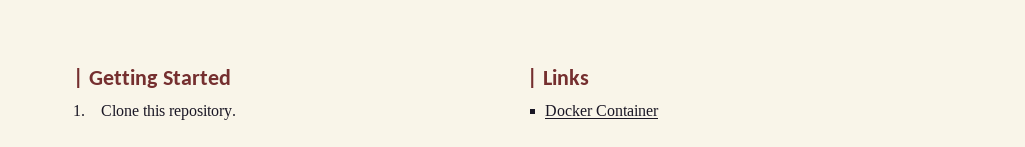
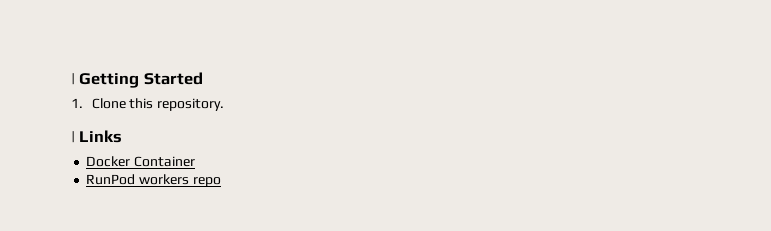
+ RunPod workers repo

